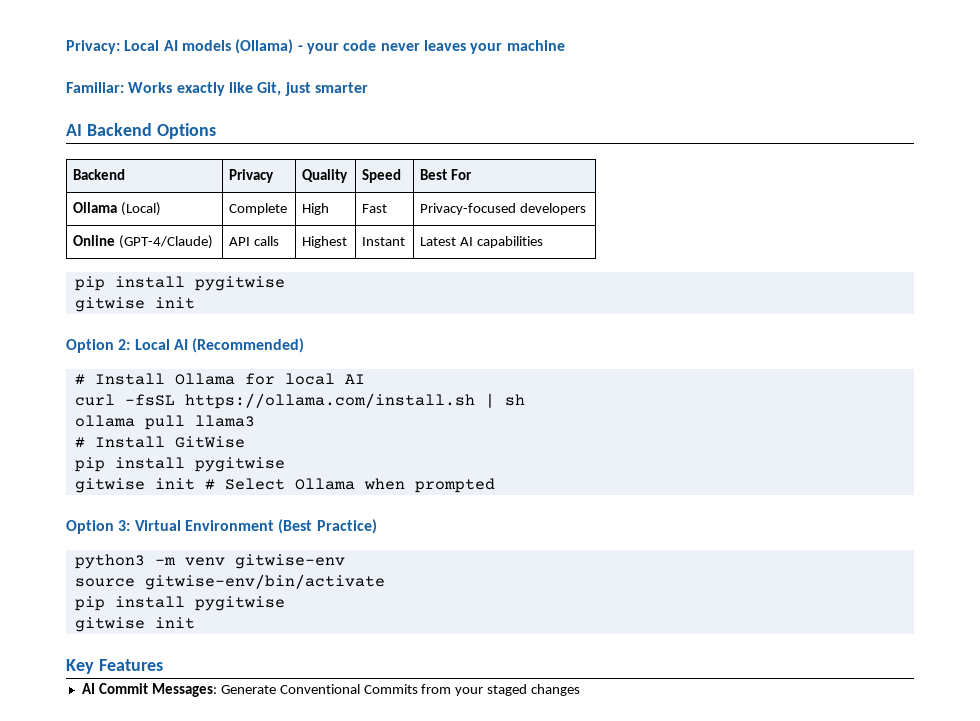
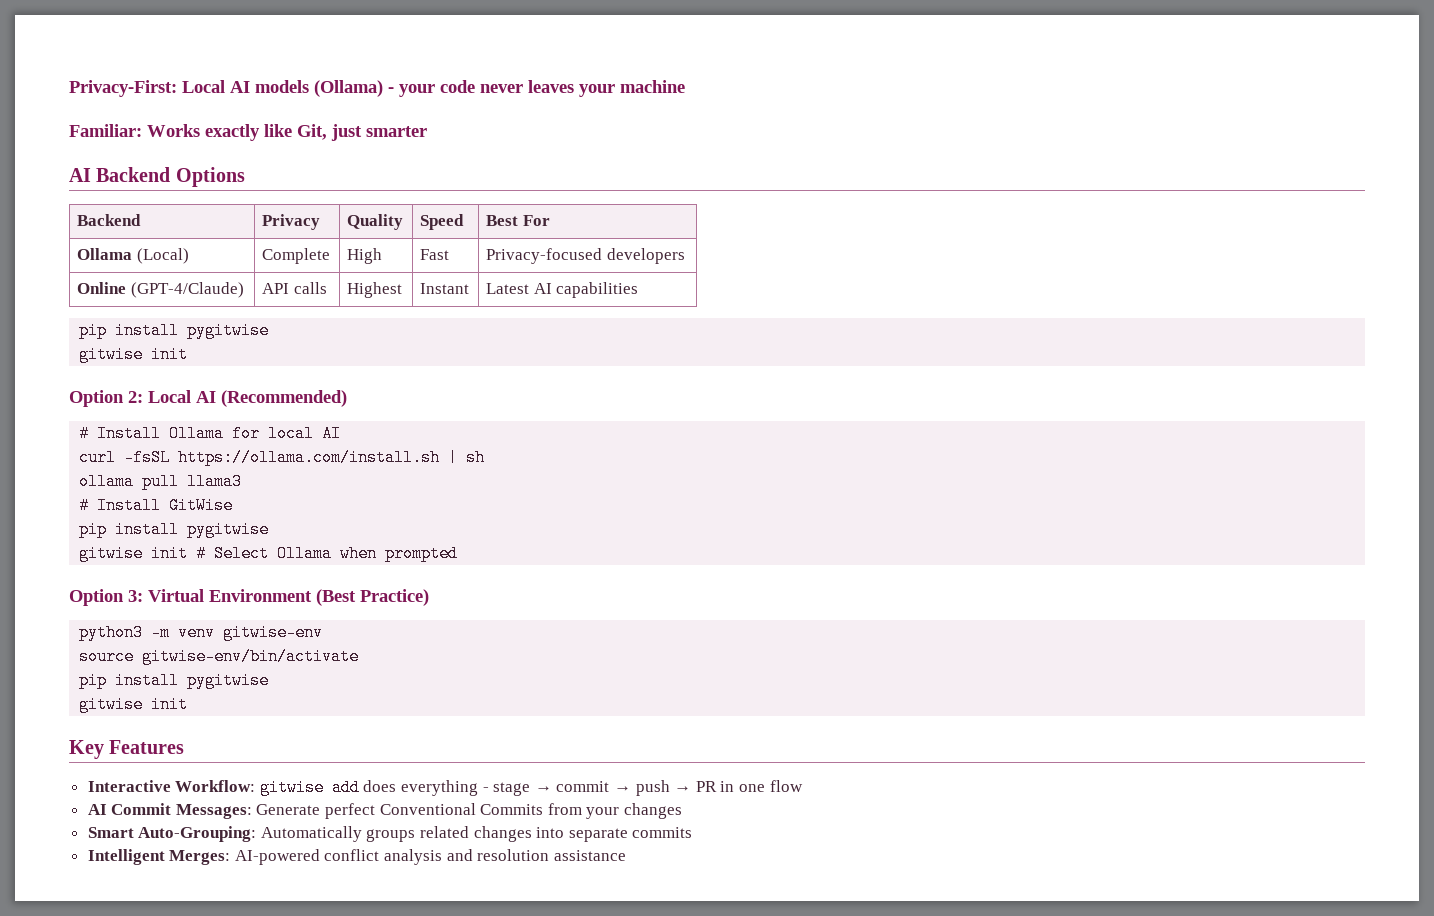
- Privacy: Local AI models (Ollama) - your code never leaves your machine
+ Privacy-First: Local AI models (Ollama) - your code never leaves your machine
+ Interactive Workflow: gitwise add does everything - stage → commit → push → PR in one flow
- AI Commit Messages: Generate Conventional Commits from your staged changes
+ AI Commit Messages: Generate perfect Conventional Commits from your changes
+ Smart Auto-Grouping: Automatically groups related changes into separate commits
+ Intelligent Merges: AI-powered conflict analysis and resolution assistance

